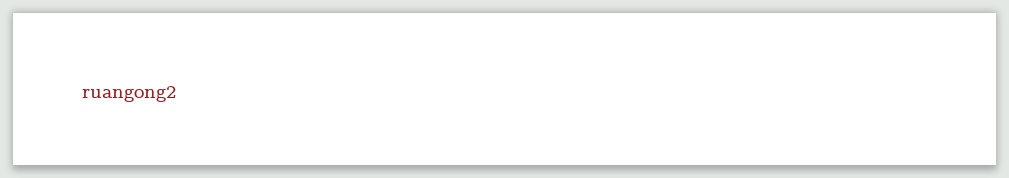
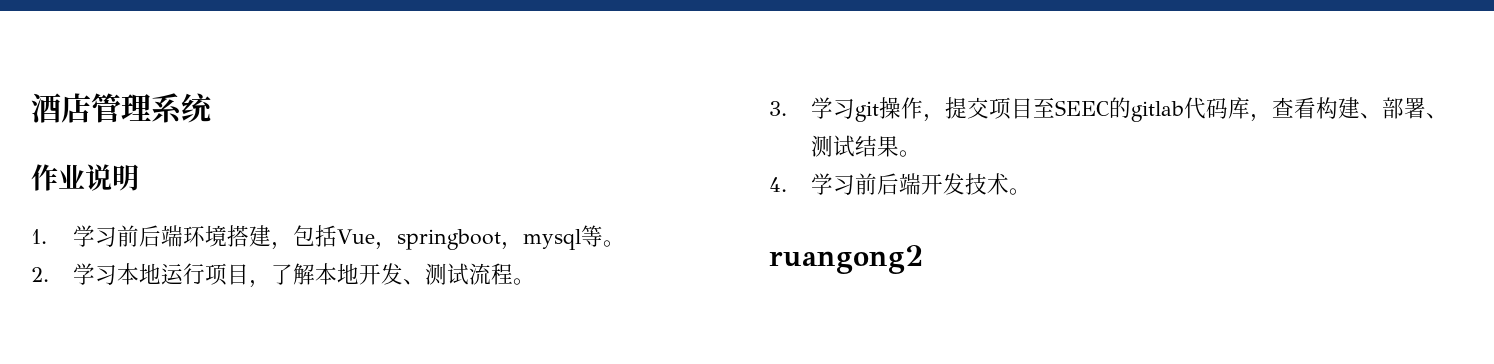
+ 酒店管理系统
+ 作业说明
+ 1.学习前后端环境搭建，包括Vue，springboot，mysql等。
+ 2.学习本地运行项目，了解本地开发、测试流程。
+ 3.学习git操作，提交项目至SEEC的gitlab代码库，查看构建、部署、测试结果。
+ 4.学习前后端开发技术。

